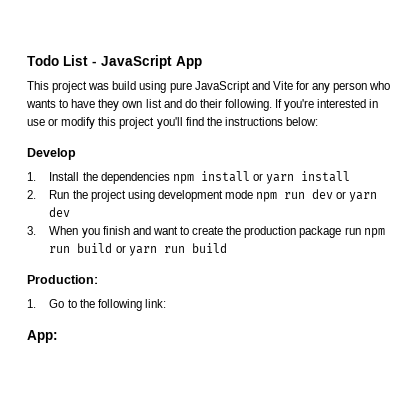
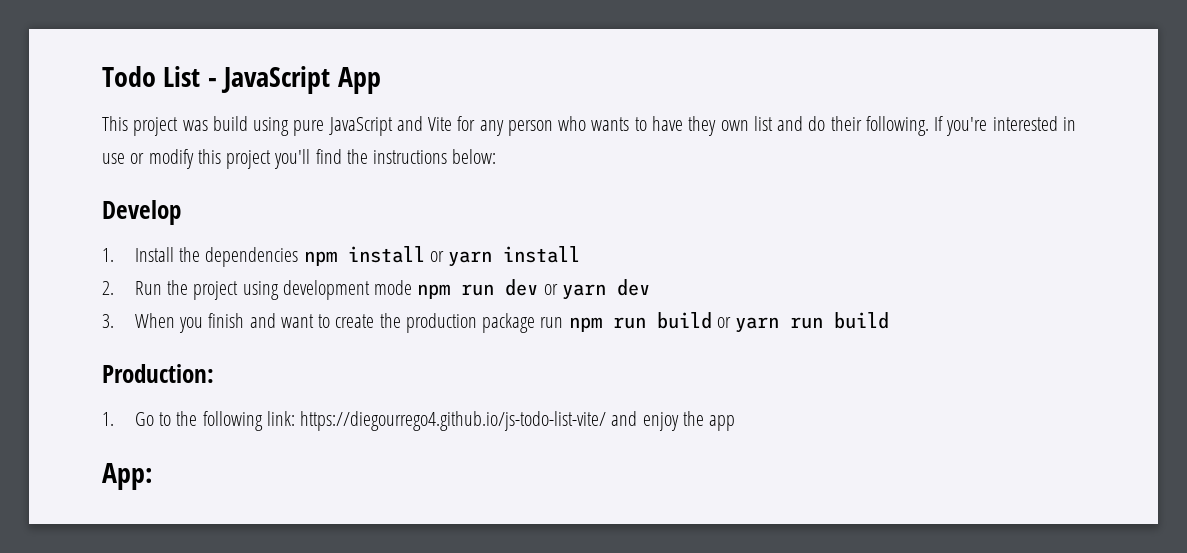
- 1. Go to the following link:
+ 1. Go to the following link: https://diegourrego4.github.io/js-todo-list-vite/ and enjoy the app

